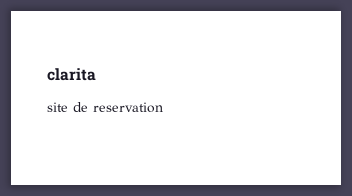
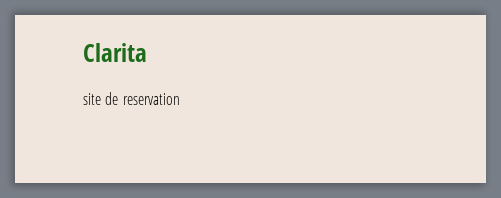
- clarita
+ Clarita

